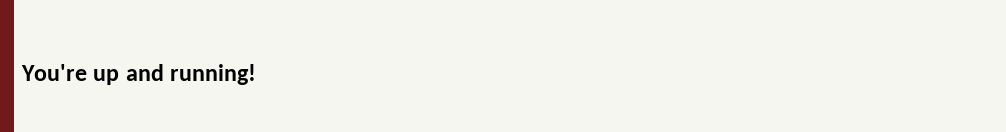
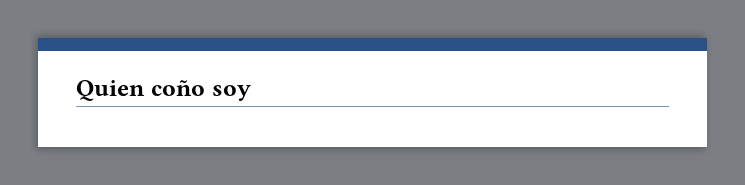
- You're up and running!
+ Quien coño soy

